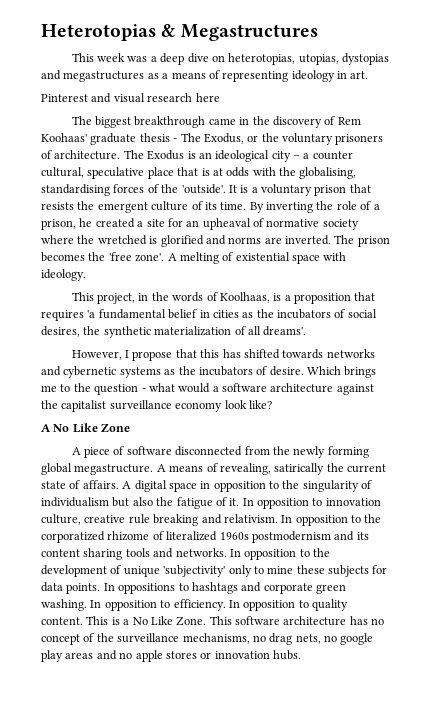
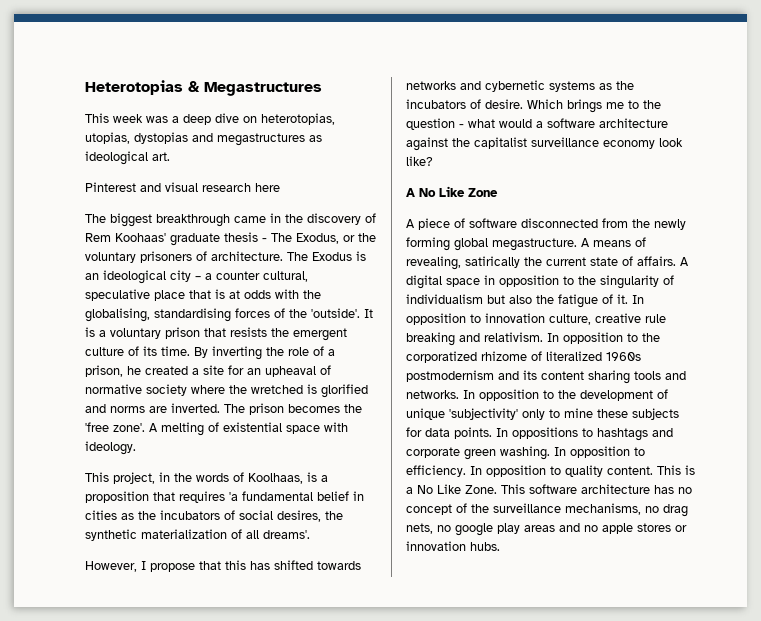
- This week was a deep dive on heterotopias, utopias, dystopias and megastructures as a means of representing ideology in art.
+ This week was a deep dive on heterotopias, utopias, dystopias and megastructures as ideological art.

